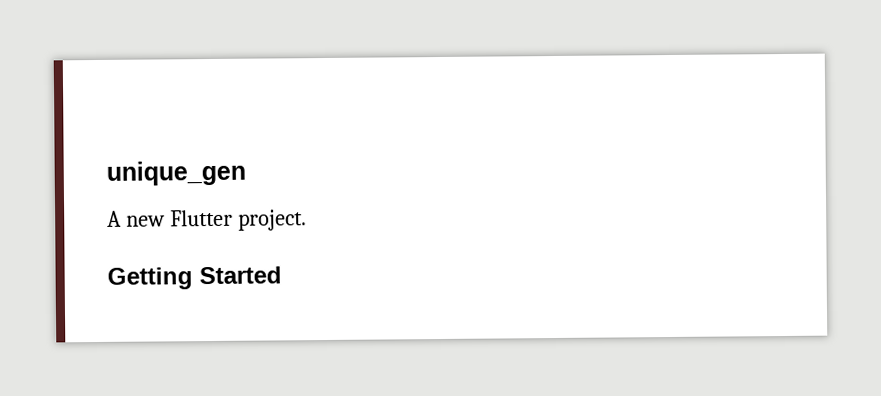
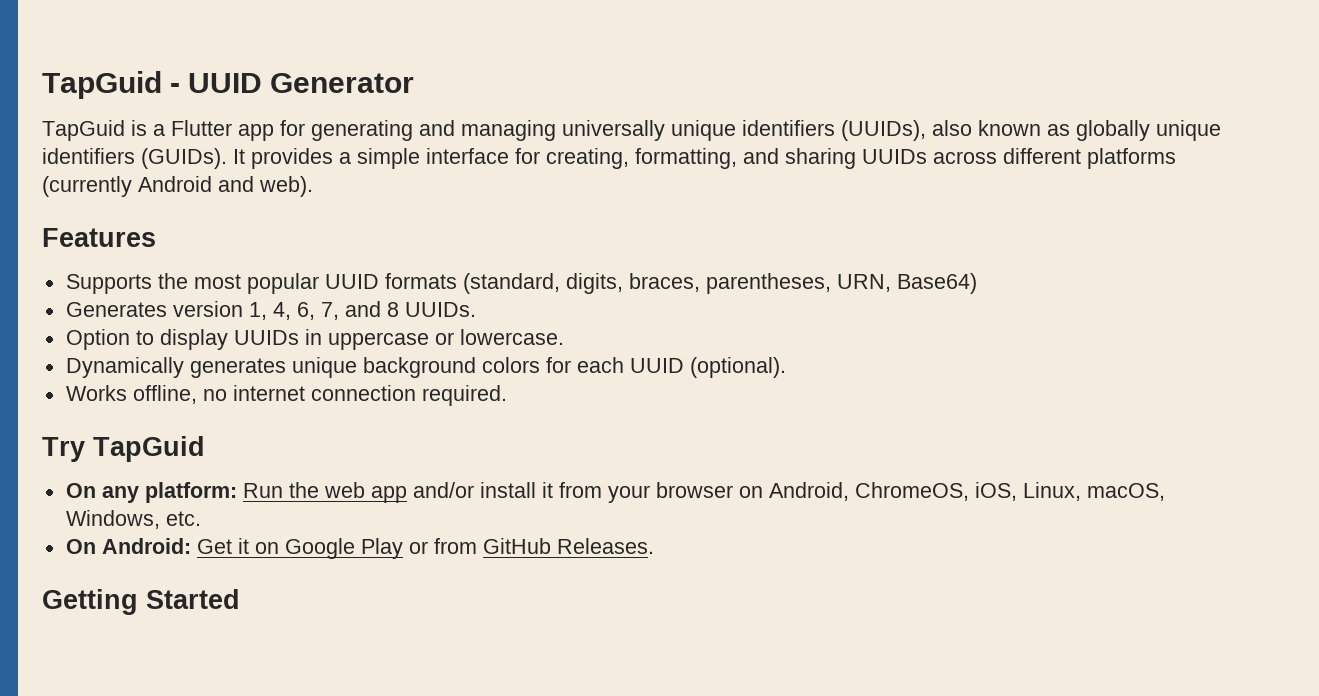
- unique_gen
- A new Flutter project.
+ TapGuid - UUID Generator
+ TapGuid is a Flutter app for generating and managing universally unique identifiers (UUIDs), also known as globally unique identifiers (GUIDs). It provides a simple interface for creating, formatting, and sharing UUIDs across different platforms (currently Android and web).
+ Features
+ Supports the most popular UUID formats (standard, digits, braces, parentheses, URN, Base64)
+ Generates version 1, 4, 6, 7, and 8 UUIDs.
+ Option to display UUIDs in uppercase or lowercase.
+ Dynamically generates unique background colors for each UUID (optional).
+ Works offline, no internet connection required.
+ Try TapGuid
+ On any platform: Run the web app and/or install it from your browser on Android, ChromeOS, iOS, Linux, macOS, Windows, etc.
+ On Android: Get it on Google Play or from GitHub Releases.

